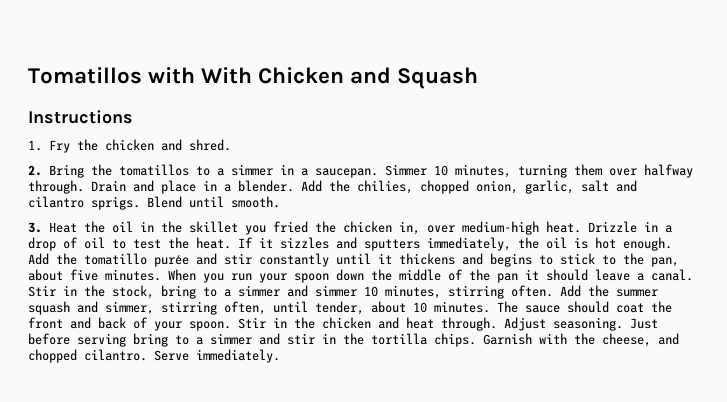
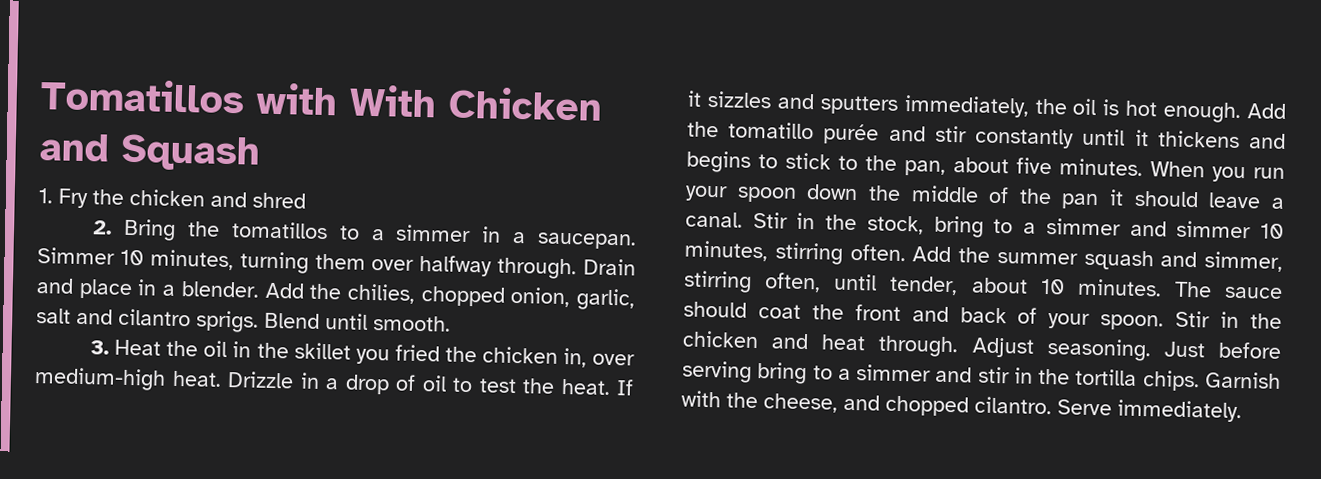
- Instructions
- 1. Fry the chicken and shred.
+ 1. Fry the chicken and shred

